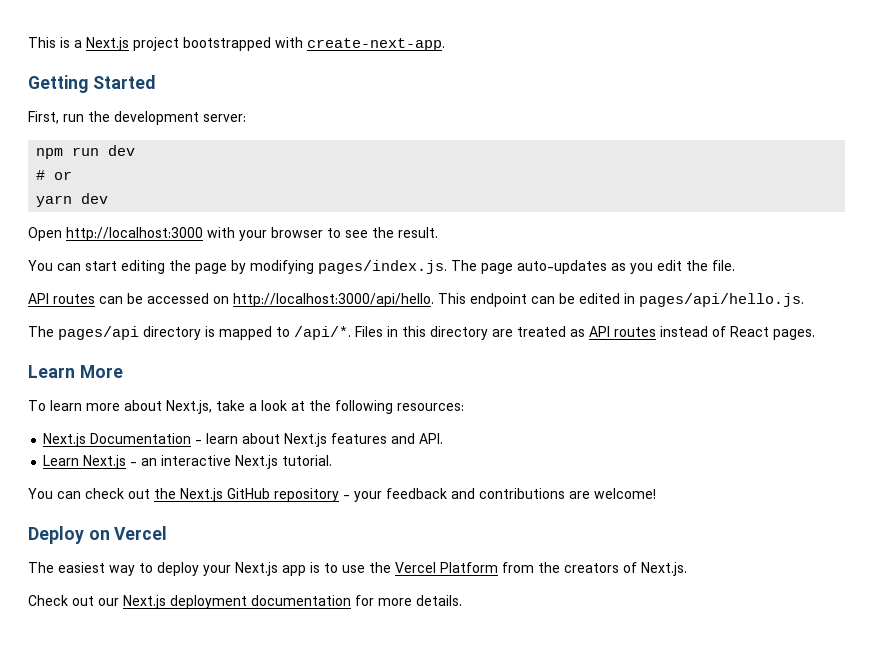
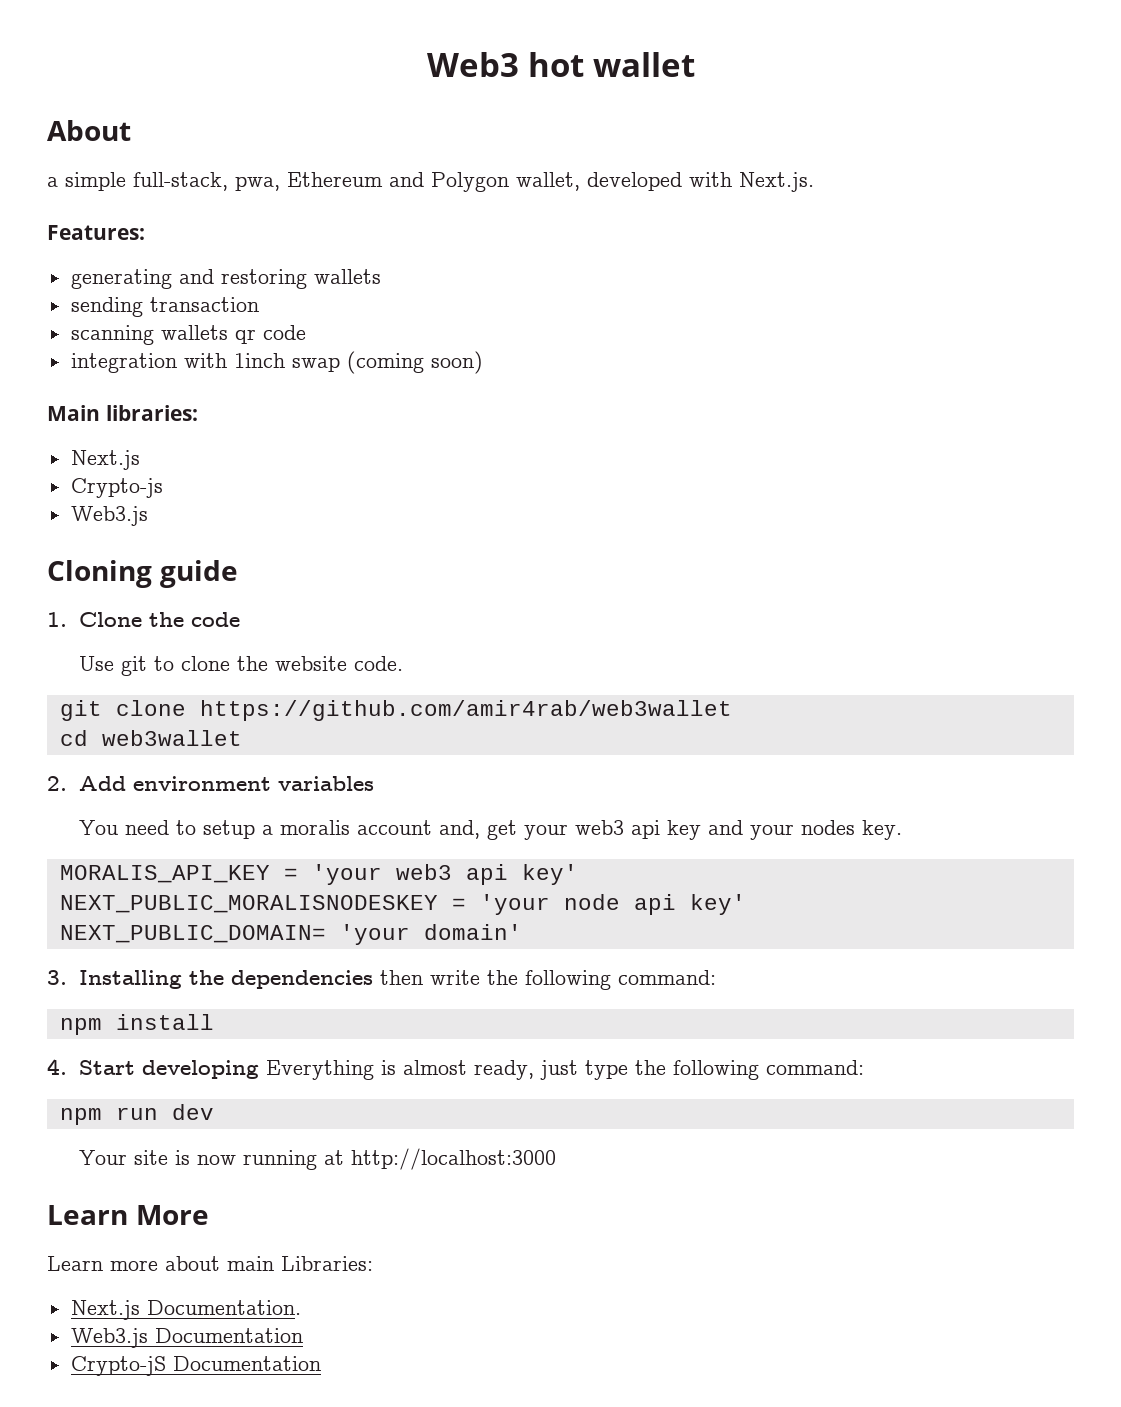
- This is a Next.js project bootstrapped with create-next-app.
- Getting Started
- First, run the development server:
+ Web3 hot wallet
+ About
+ a simple full-stack, pwa, Ethereum and Polygon wallet, developed with Next.js.
+ Features:
+ generating and restoring wallets
+ sending transaction
+ scanning wallets qr code
+ integration with 1inch swap (coming soon)
+ Main libraries:
+ Next.js
+ Crypto-js
+ Web3.js
+ Cloning guide
+ 1. Clone the code
+ Use git to clone the website code.
+ git clone https://github.com/amir4rab/web3wallet
+ cd web3wallet
+ 2. Add environment variables
+ You need to setup a moralis account and, get your web3 api key and your nodes key.
+ MORALIS_API_KEY = 'your web3 api key'
+ NEXT_PUBLIC_MORALISNODESKEY = 'your node api key'
+ NEXT_PUBLIC_DOMAIN= 'your domain'
+ 3. Installing the dependencies then write the following command:
+ npm install
+ 4. Start developing Everything is almost ready, just type the following command:
  npm run dev
- # or
- yarn dev
- Open http://localhost:3000 with your browser to see the result.
- You can start editing the page by modifying pages/index.js. The page auto-updates as you edit the file.
- API routes can be accessed on http://localhost:3000/api/hello. This endpoint can be edited in pages/api/hello.js.
- The pages/api directory is mapped to /api/*. Files in this directory are treated as API routes instead of React pages.
+ Your site is now running at http://localhost:3000
  Learn More
- To learn more about Next.js, take a look at the following resources:
- Next.js Documentation - learn about Next.js features and API.
- Learn Next.js - an interactive Next.js tutorial.
- You can check out the Next.js GitHub repository - your feedback and contributions are welcome!
- Deploy on Vercel
- The easiest way to deploy your Next.js app is to use the Vercel Platform from the creators of Next.js.
- Check out our Next.js deployment documentation for more details.
+ Learn more about main Libraries:
+ Next.js Documentation.
+ Web3.js Documentation
+ Crypto-jS Documentation

